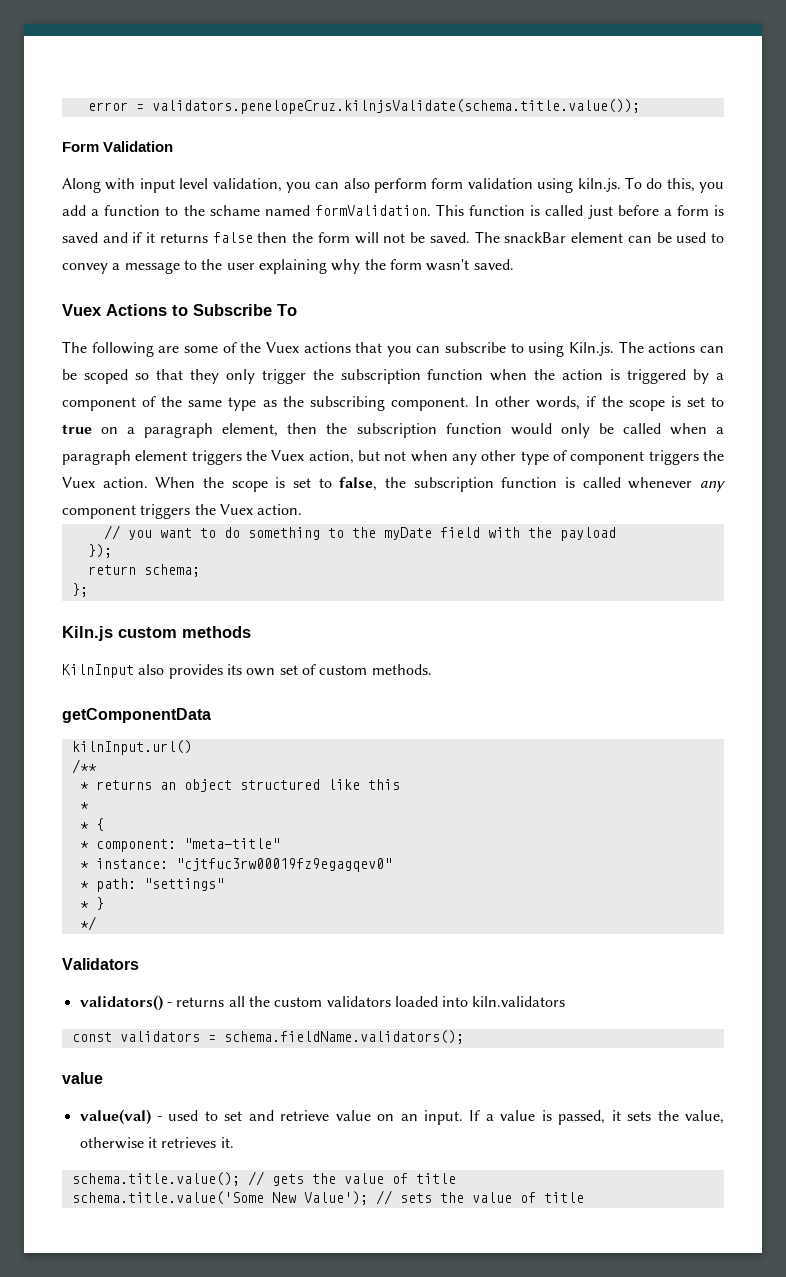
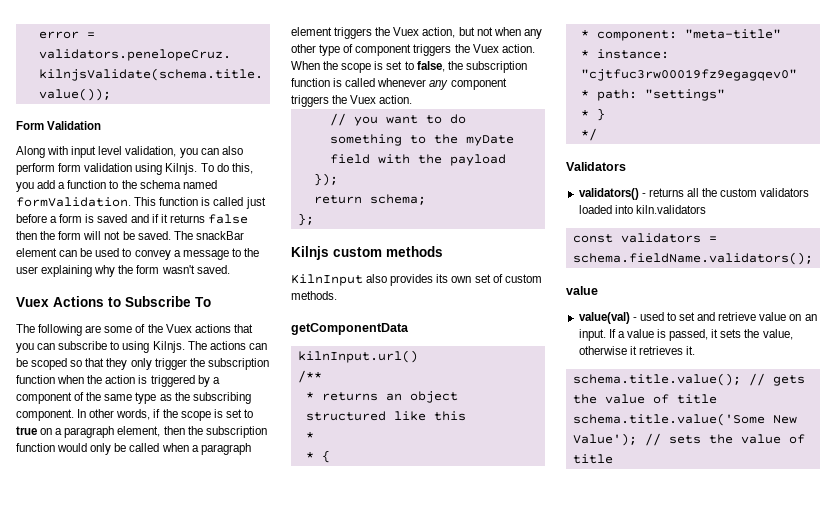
- Along with input level validation, you can also perform form validation using kiln.js. To do this, you add a function to the schame named formValidation.
+ Along with input level validation, you can also perform form validation using Kilnjs. To do this, you add a function to the schema named formValidation.
- The following are some of the Vuex actions that you can subscribe to using Kiln.js. The actions can be scoped so that they only trigger the subscription function when the action is triggered by a component of the same type as the subscribing component.
+ The following are some of the Vuex actions that you can subscribe to using Kilnjs. The actions can be scoped so that they only trigger the subscription function when the action is triggered by a component of the same type as the subscribing component.
- Kiln.js custom methods
+ Kilnjs custom methods

